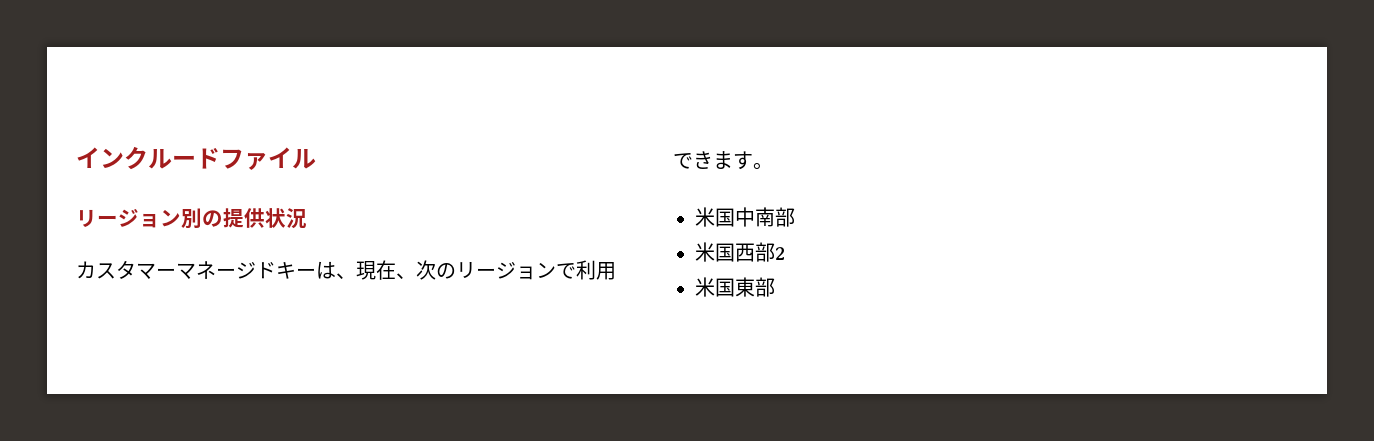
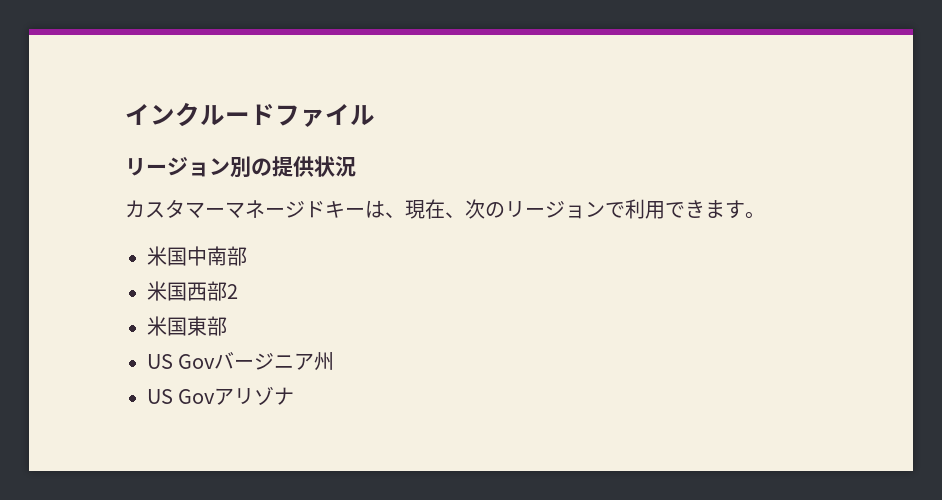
+ US Govバージニア州
+ US Govアリゾナ

